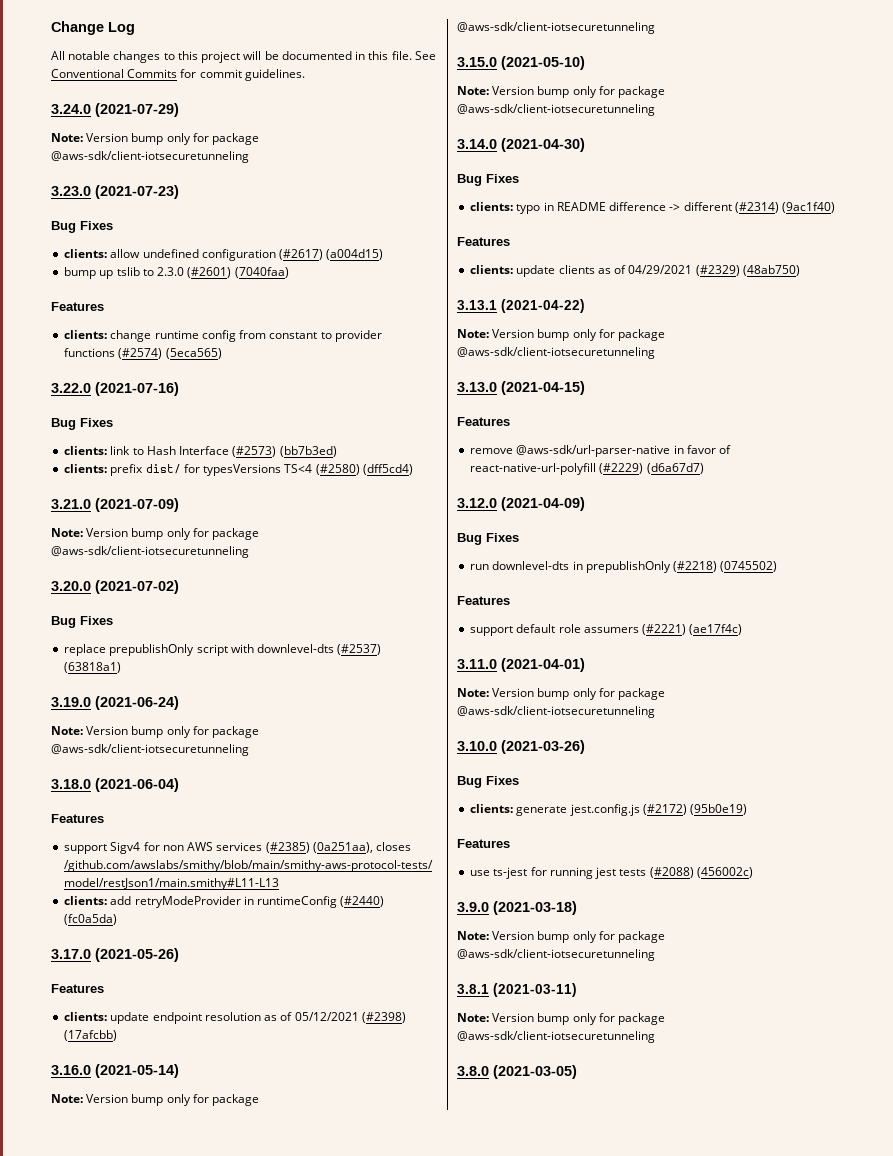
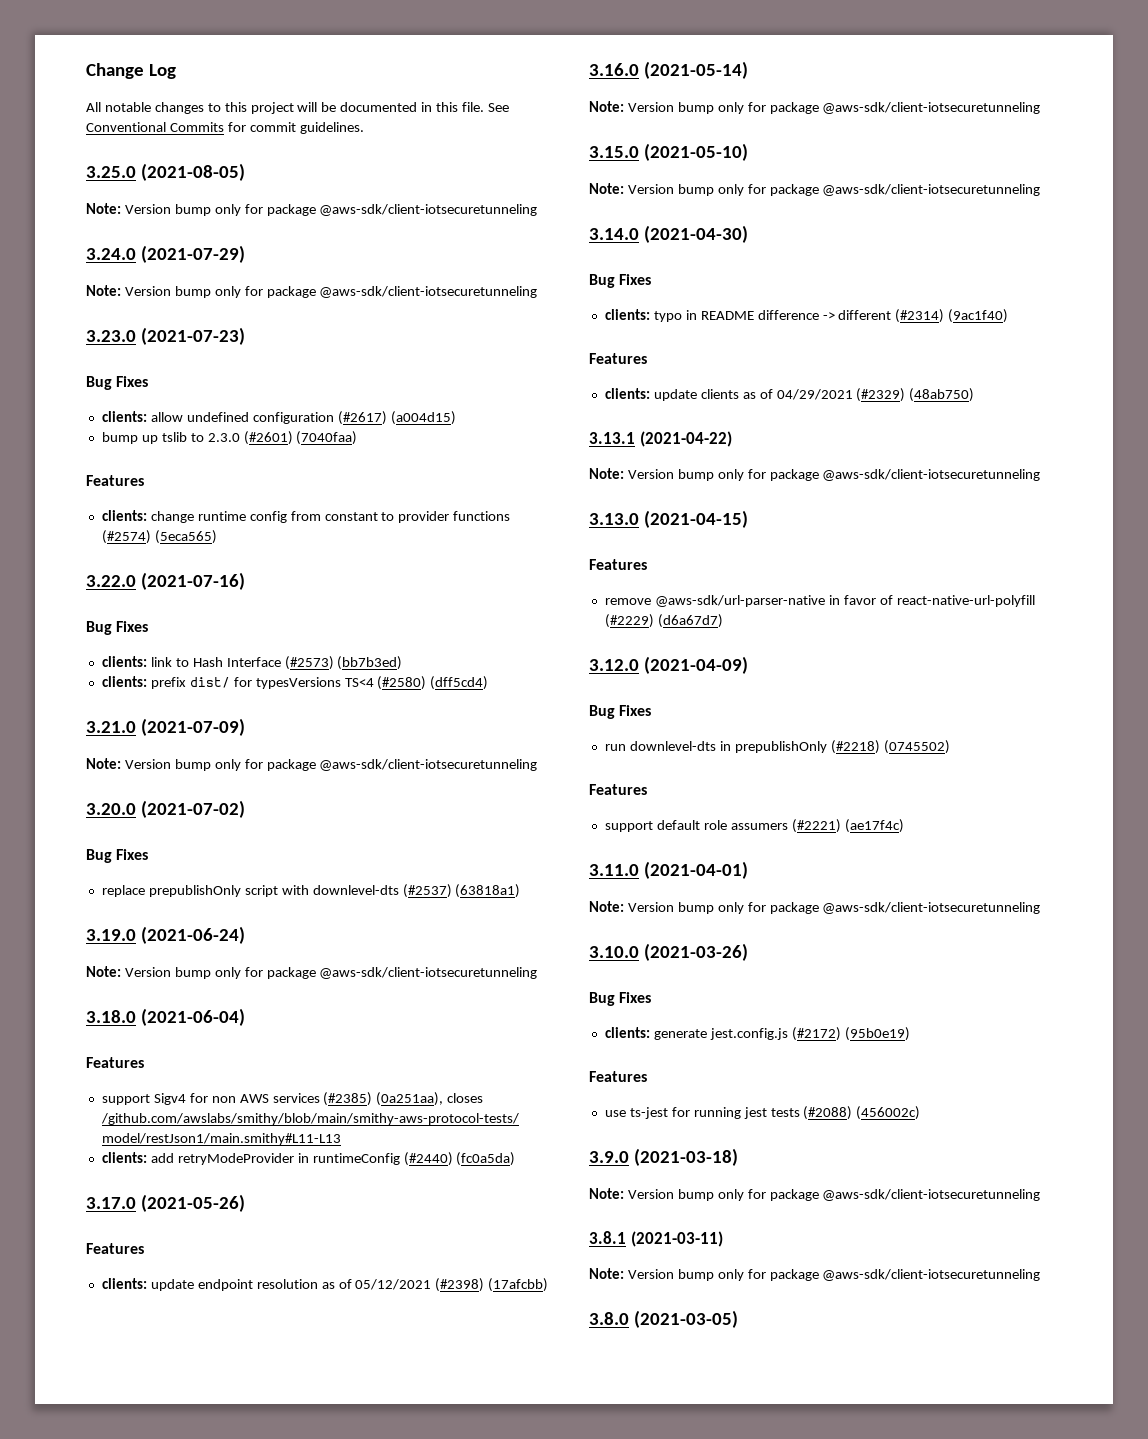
+ 3.25.0 (2021-08-05)
+ Note: Version bump only for package @aws-sdk/client-iotsecuretunneling

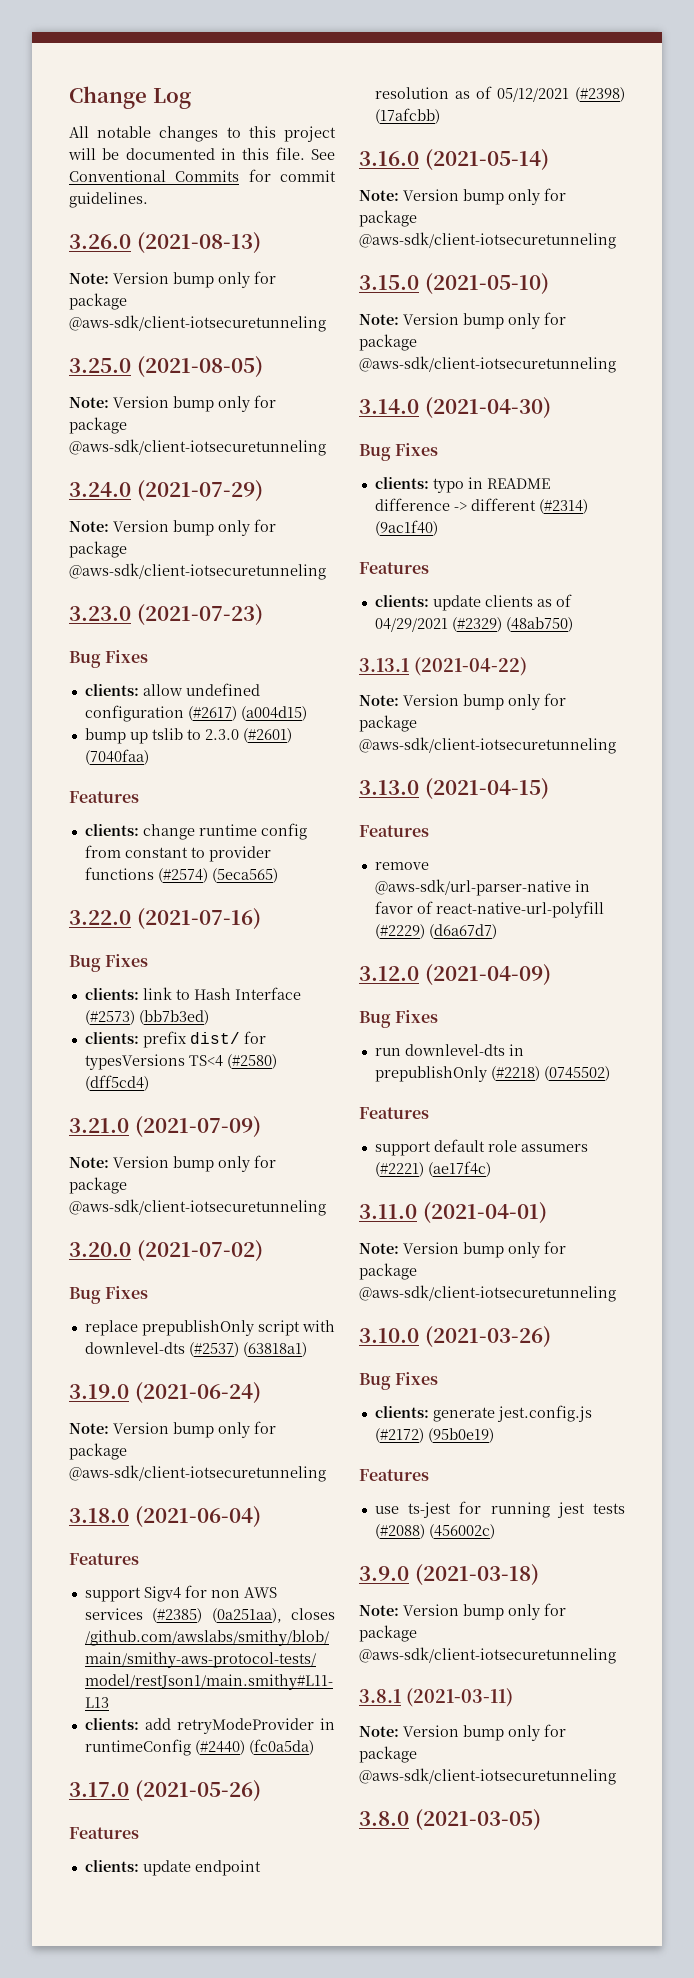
+ 3.26.0 (2021-08-13)
+ Note: Version bump only for package @aws-sdk/client-iotsecuretunneling

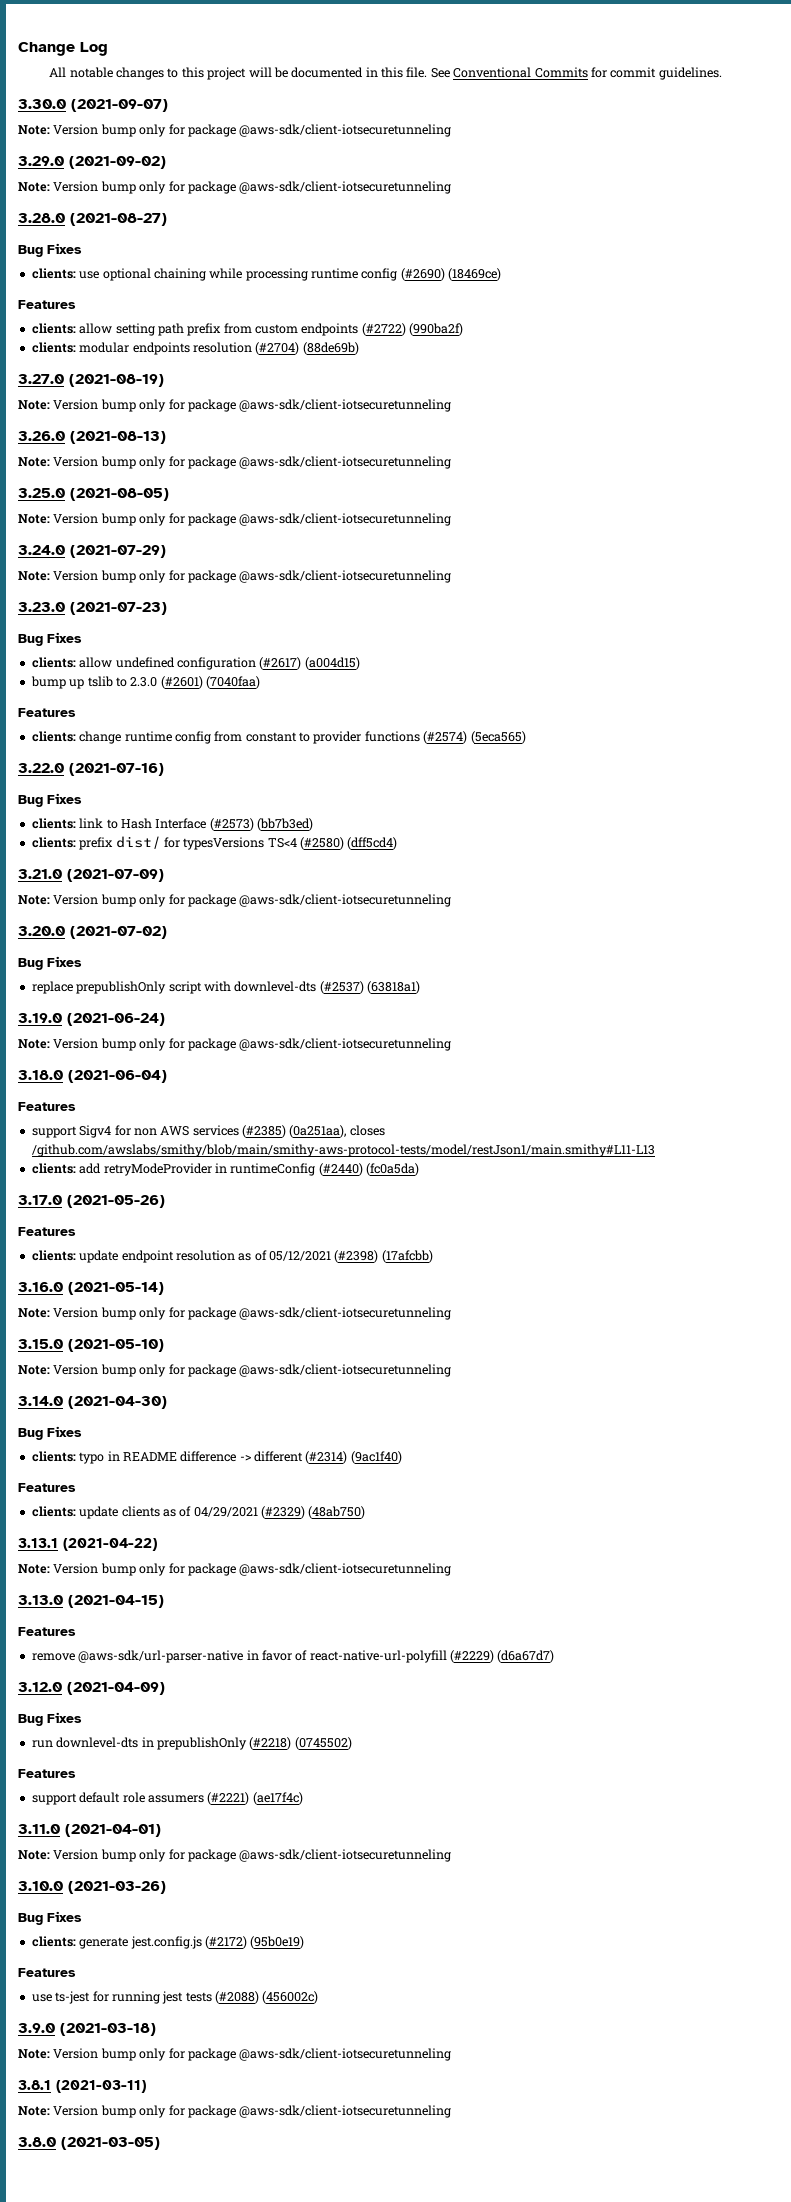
+ 3.30.0 (2021-09-07)
+ Note: Version bump only for package @aws-sdk/client-iotsecuretunneling
+ 3.29.0 (2021-09-02)
+ Note: Version bump only for package @aws-sdk/client-iotsecuretunneling
+ 3.28.0 (2021-08-27)
+ Bug Fixes
+ clients: use optional chaining while processing runtime config (#2690) (18469ce)
+ Features
+ clients: allow setting path prefix from custom endpoints (#2722) (990ba2f)
+ clients: modular endpoints resolution (#2704) (88de69b)
+ 3.27.0 (2021-08-19)
+ Note: Version bump only for package @aws-sdk/client-iotsecuretunneling

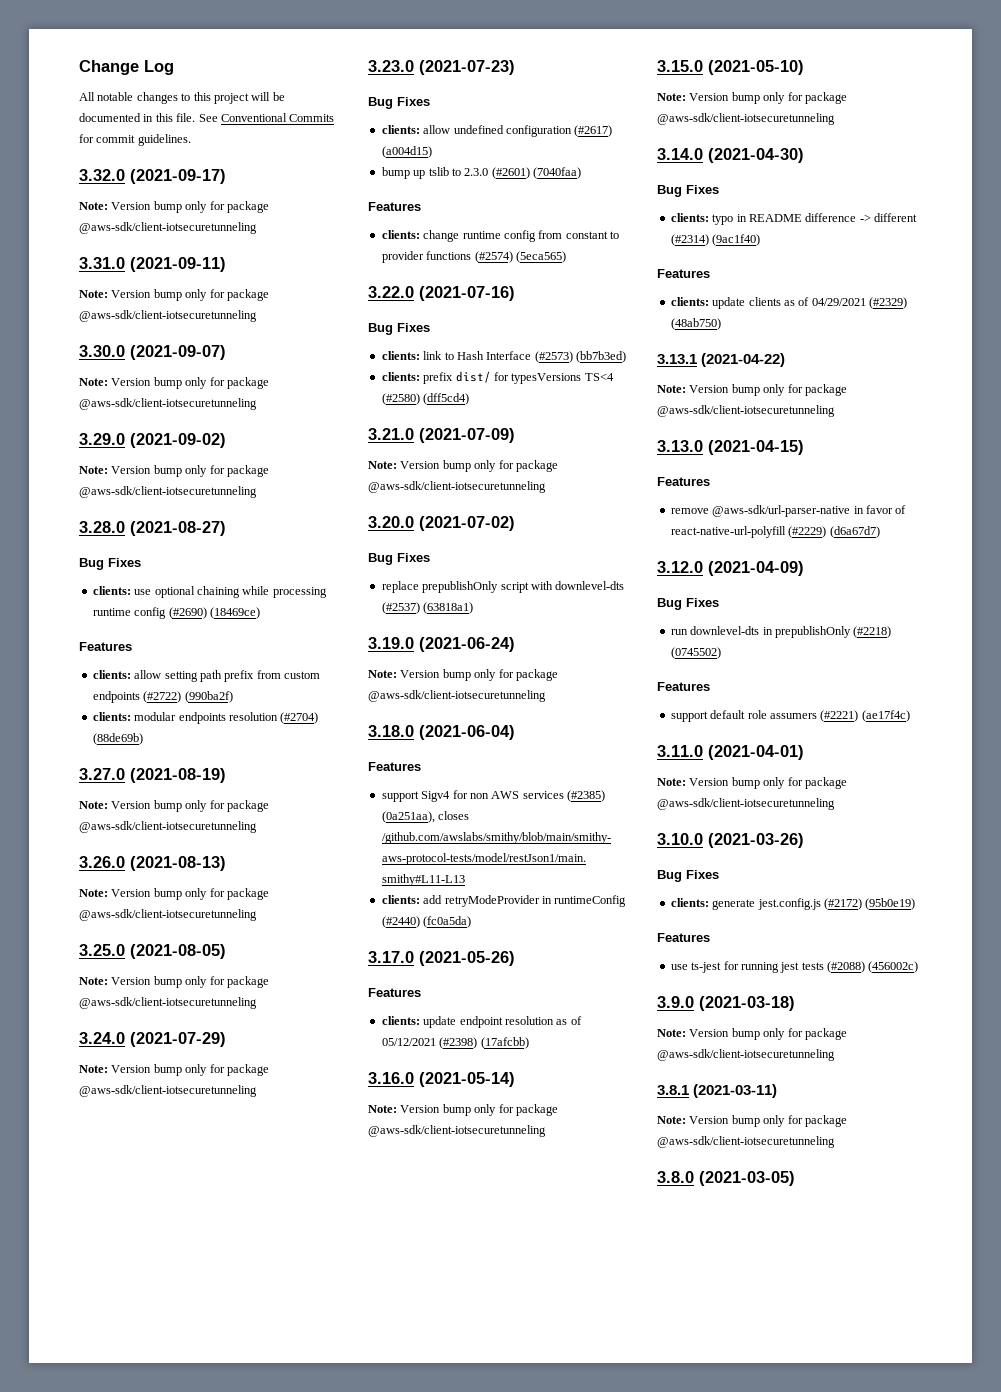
+ 3.32.0 (2021-09-17)
+ Note: Version bump only for package @aws-sdk/client-iotsecuretunneling
+ 3.31.0 (2021-09-11)
+ Note: Version bump only for package @aws-sdk/client-iotsecuretunneling

